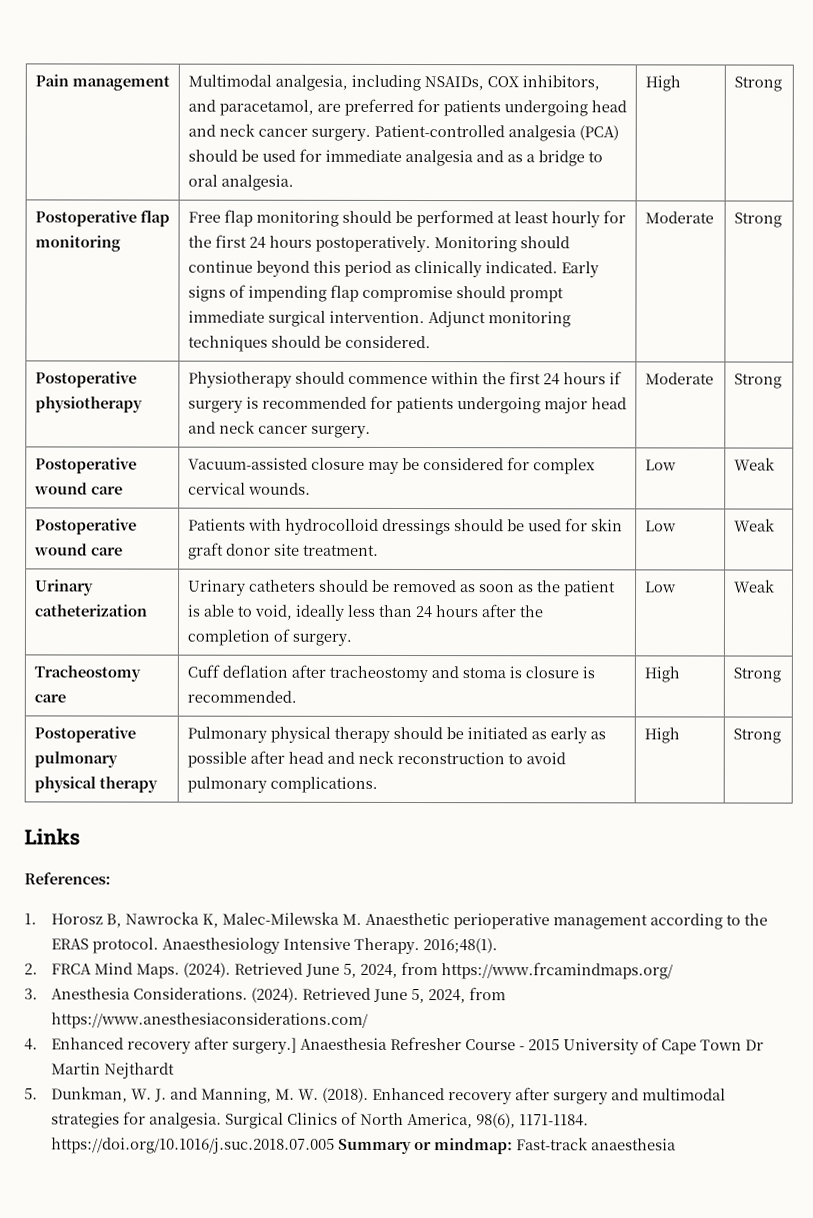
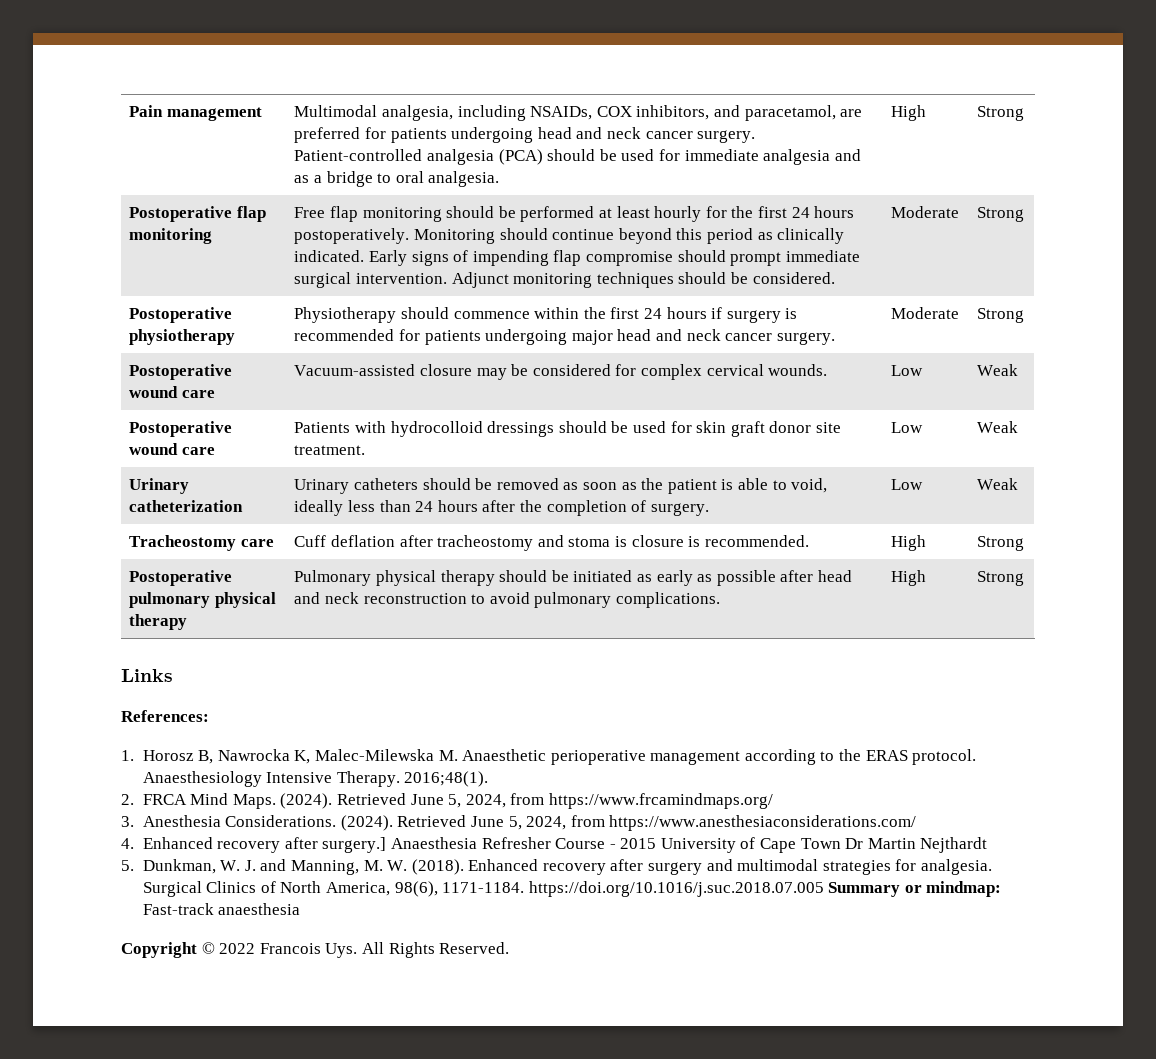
+ Copyright © 2022 Francois Uys. All Rights Reserved.

